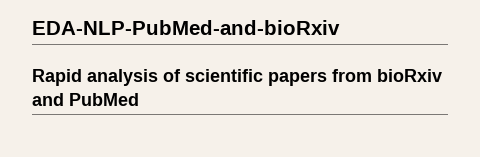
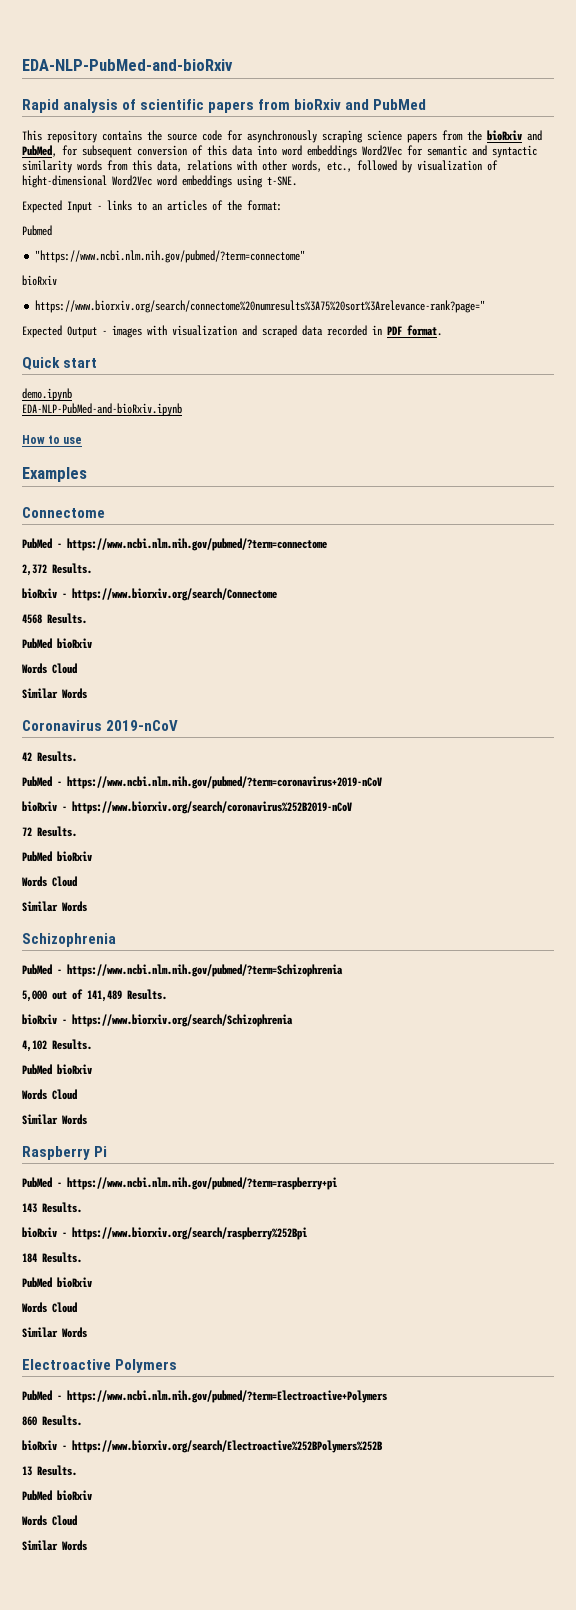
+ This repository contains the source code for asynchronously scraping science papers from the bioRxiv and PubMed, for subsequent conversion of this data into word embeddings Word2Vec for semantic and syntactic similarity words from this data, relations with other words, etc., followed by visualization of hight-dimensional Word2Vec word embeddings using t-SNE.
+ Expected Input - links to an articles of the format:
+ Pubmed
+ "https://www.ncbi.nlm.nih.gov/pubmed/?term=connectome"
+ bioRxiv
+ https://www.biorxiv.org/search/connectome%20numresults%3A75%20sort%3Arelevance-rank?page="
+ Expected Output - images with visualization and scraped data recorded in PDF format.
+ Quick start
+ demo.ipynb
+ EDA-NLP-PubMed-and-bioRxiv.ipynb
+ How to use
+ Examples
+ Connectome
+ PubMed - https://www.ncbi.nlm.nih.gov/pubmed/?term=connectome
+ 2,372 Results.
+ bioRxiv - https://www.biorxiv.org/search/Connectome
+ 4568 Results.
+ PubMed bioRxiv
+ Words Cloud
+ Similar Words
+ Coronavirus 2019-nCoV
+ 42 Results.
+ PubMed - https://www.ncbi.nlm.nih.gov/pubmed/?term=coronavirus+2019-nCoV
+ bioRxiv - https://www.biorxiv.org/search/coronavirus%252B2019-nCoV
+ 72 Results.
+ PubMed bioRxiv
+ Words Cloud
+ Similar Words
+ Schizophrenia
+ PubMed - https://www.ncbi.nlm.nih.gov/pubmed/?term=Schizophrenia
+ 5,000 out of 141,489 Results.
+ bioRxiv - https://www.biorxiv.org/search/Schizophrenia
+ 4,102 Results.
+ PubMed bioRxiv
+ Words Cloud
+ Similar Words
+ Raspberry Pi
+ PubMed - https://www.ncbi.nlm.nih.gov/pubmed/?term=raspberry+pi
+ 143 Results.
+ bioRxiv - https://www.biorxiv.org/search/raspberry%252Bpi
+ 184 Results.
+ PubMed bioRxiv
+ Words Cloud
+ Similar Words
+ Electroactive Polymers
+ PubMed - https://www.ncbi.nlm.nih.gov/pubmed/?term=Electroactive+Polymers
+ 860 Results.
+ bioRxiv - https://www.biorxiv.org/search/Electroactive%252BPolymers%252B
+ 13 Results.
+ PubMed bioRxiv
+ Words Cloud
+ Similar Words

